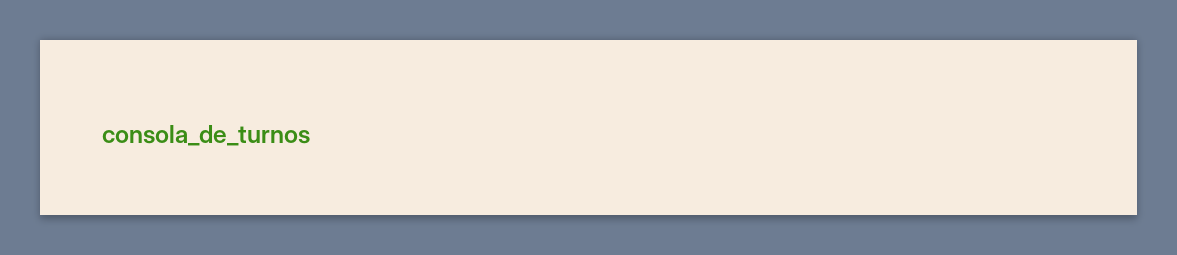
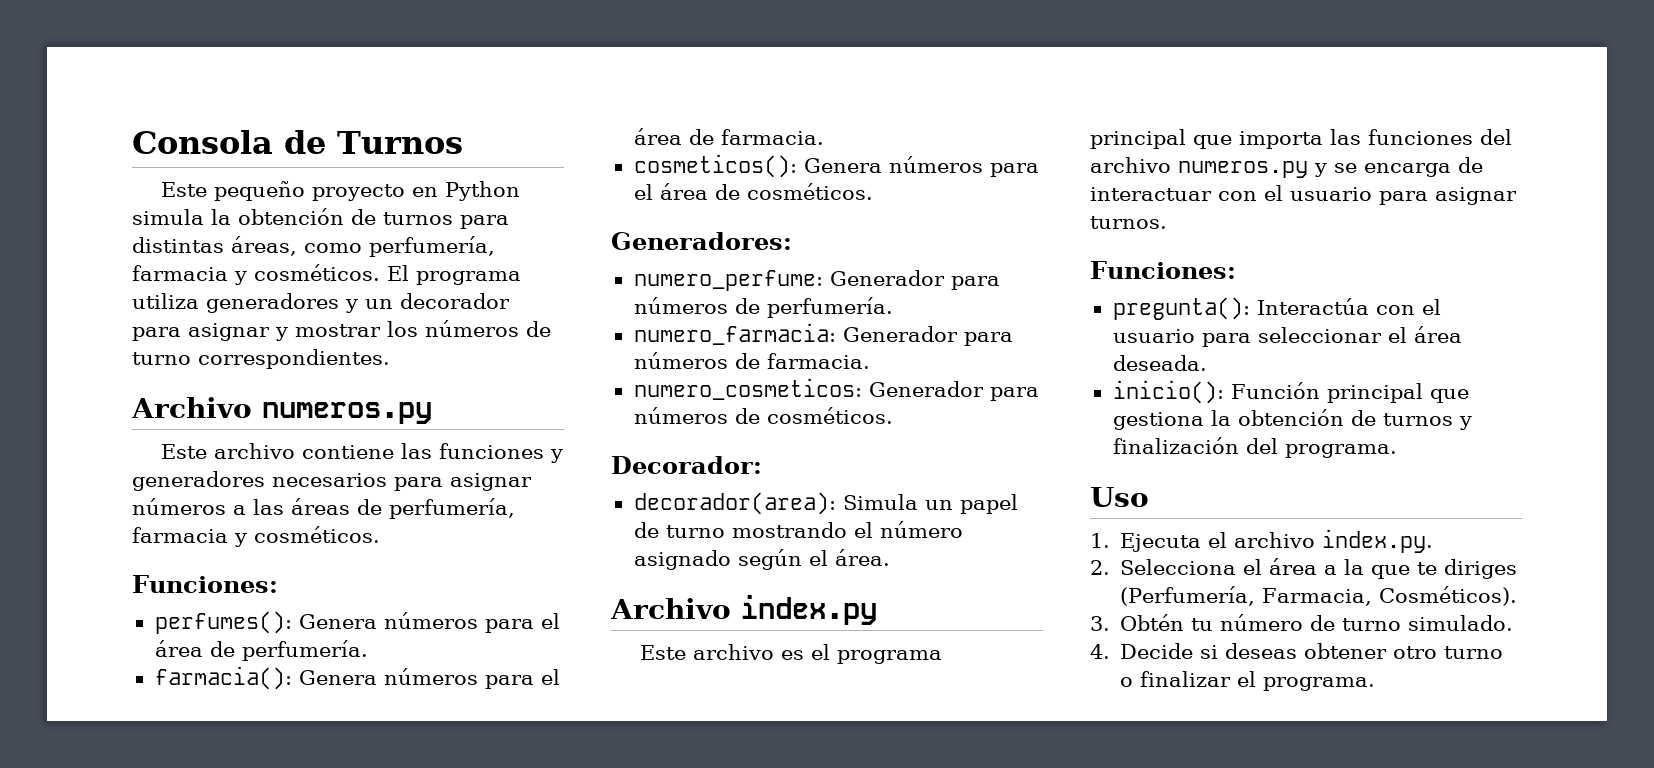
- consola_de_turnos
+ Consola de Turnos
+ Este pequeño proyecto en Python simula la obtención de turnos para distintas áreas, como perfumería, farmacia y cosméticos. El programa utiliza generadores y un decorador para asignar y mostrar los números de turno correspondientes.
+ Archivo numeros.py
+ Este archivo contiene las funciones y generadores necesarios para asignar números a las áreas de perfumería, farmacia y cosméticos.
+ Funciones:
+ perfumes(): Genera números para el área de perfumería.
+ farmacia(): Genera números para el área de farmacia.
+ cosmeticos(): Genera números para el área de cosméticos.
+ Generadores:
+ numero_perfume: Generador para números de perfumería.
+ numero_farmacia: Generador para números de farmacia.
+ numero_cosmeticos: Generador para números de cosméticos.
+ Decorador:
+ decorador(area): Simula un papel de turno mostrando el número asignado según el área.
+ Archivo index.py
+ Este archivo es el programa principal que importa las funciones del archivo numeros.py y se encarga de interactuar con el usuario para asignar turnos.
+ Funciones:
+ pregunta(): Interactúa con el usuario para seleccionar el área deseada.
+ inicio(): Función principal que gestiona la obtención de turnos y finalización del programa.
+ Uso
+ 1. Ejecuta el archivo index.py.
+ 2. Selecciona el área a la que te diriges (Perfumería, Farmacia, Cosméticos).
+ 3. Obtén tu número de turno simulado.
+ 4. Decide si deseas obtener otro turno o finalizar el programa.

